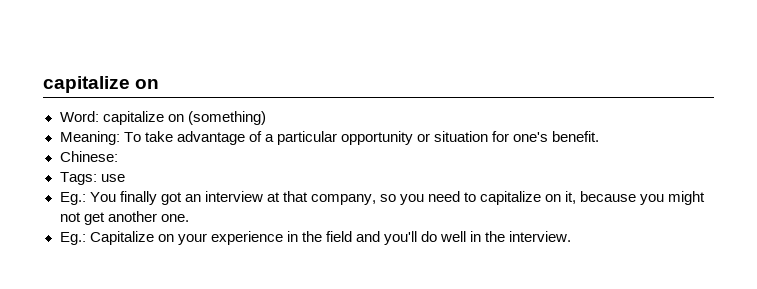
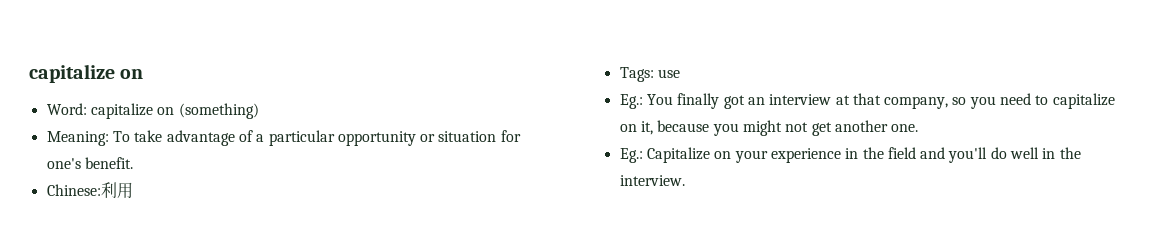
- Chinese:
+ Chinese:利用

